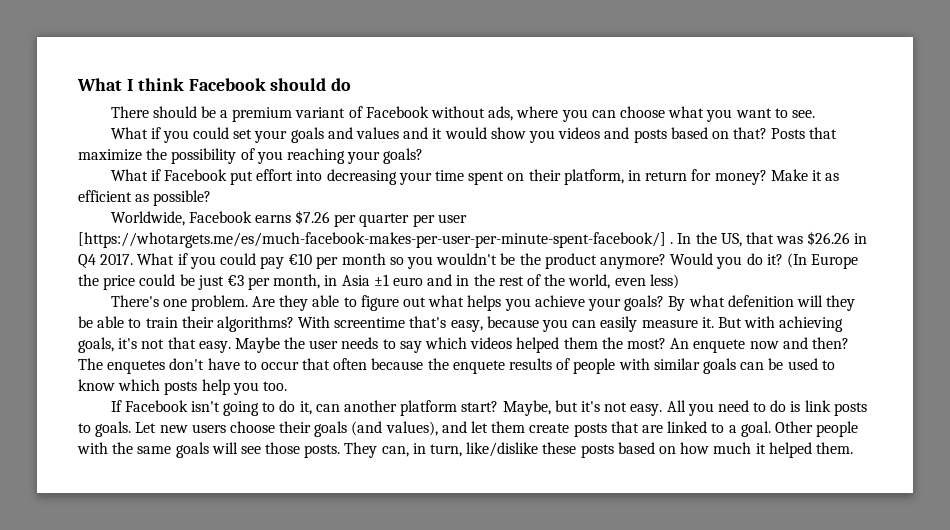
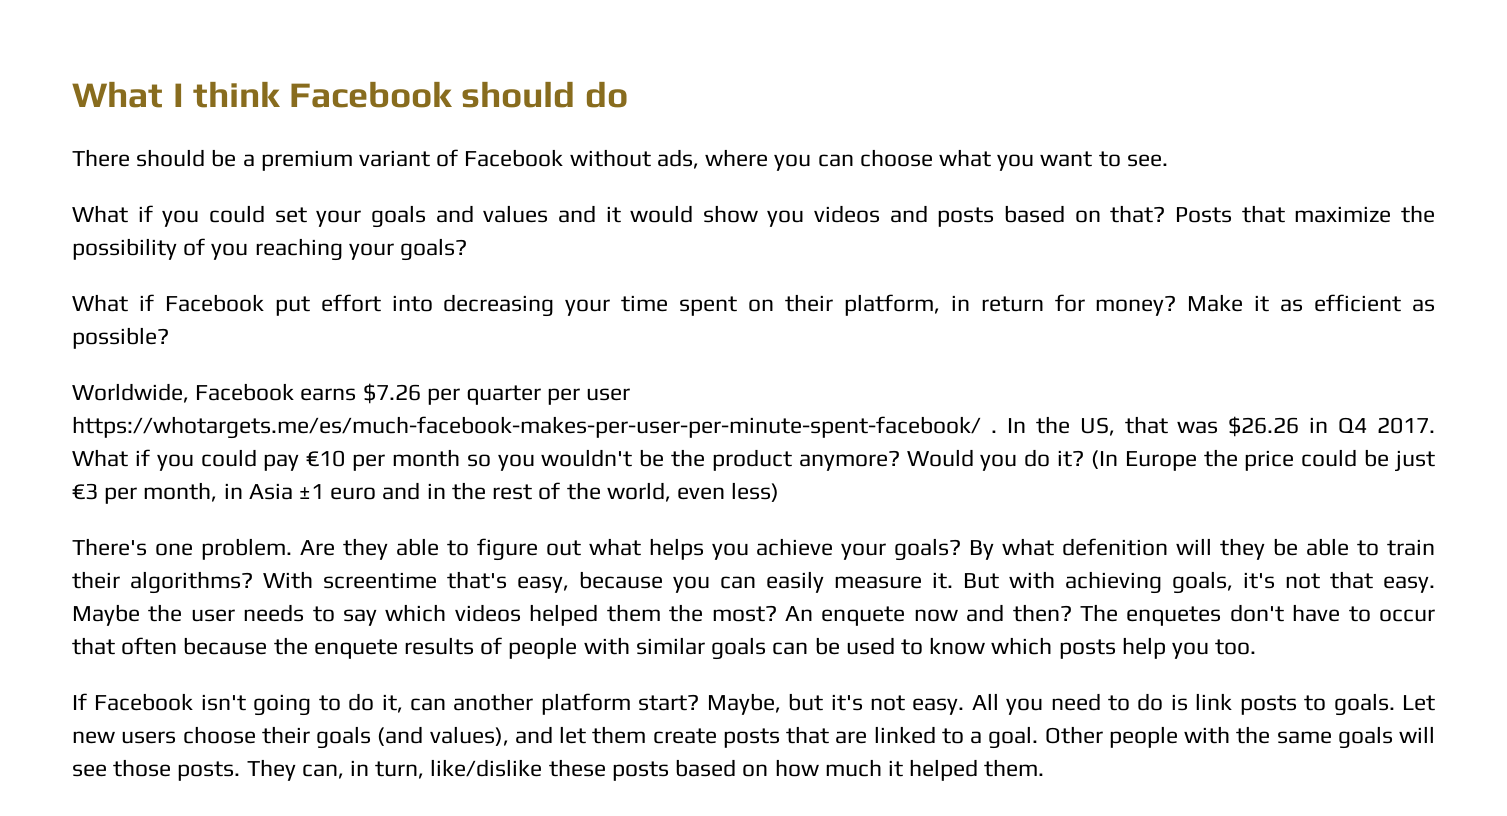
- Worldwide, Facebook earns $7.26 per quarter per user [https://whotargets.me/es/much-facebook-makes-per-user-per-minute-spent-facebook/] .
+ Worldwide, Facebook earns $7.26 per quarter per user https://whotargets.me/es/much-facebook-makes-per-user-per-minute-spent-facebook/ .

